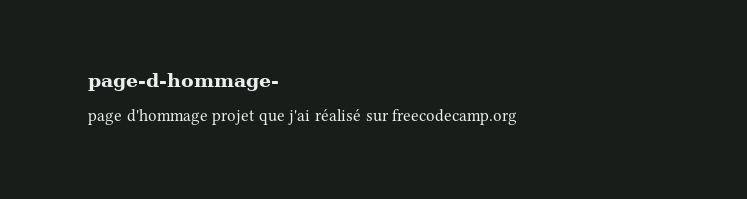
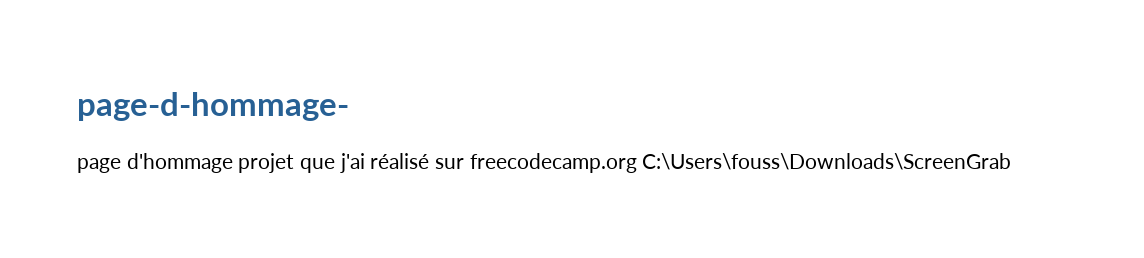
- page d'hommage projet que j'ai réalisé sur freecodecamp.org
+ page d'hommage projet que j'ai réalisé sur freecodecamp.org C:\Users\fouss\Downloads\ScreenGrab

